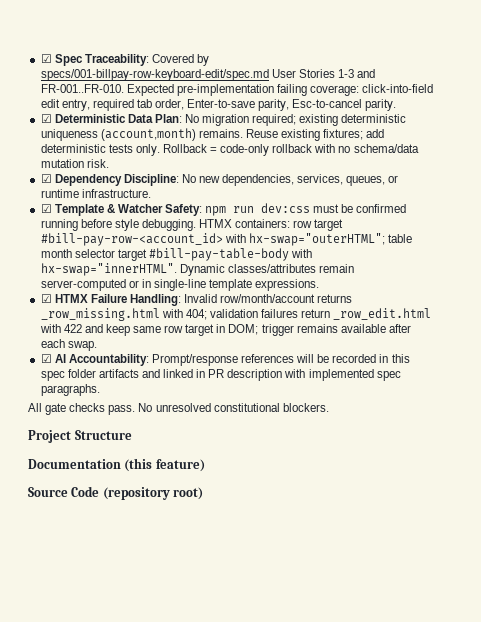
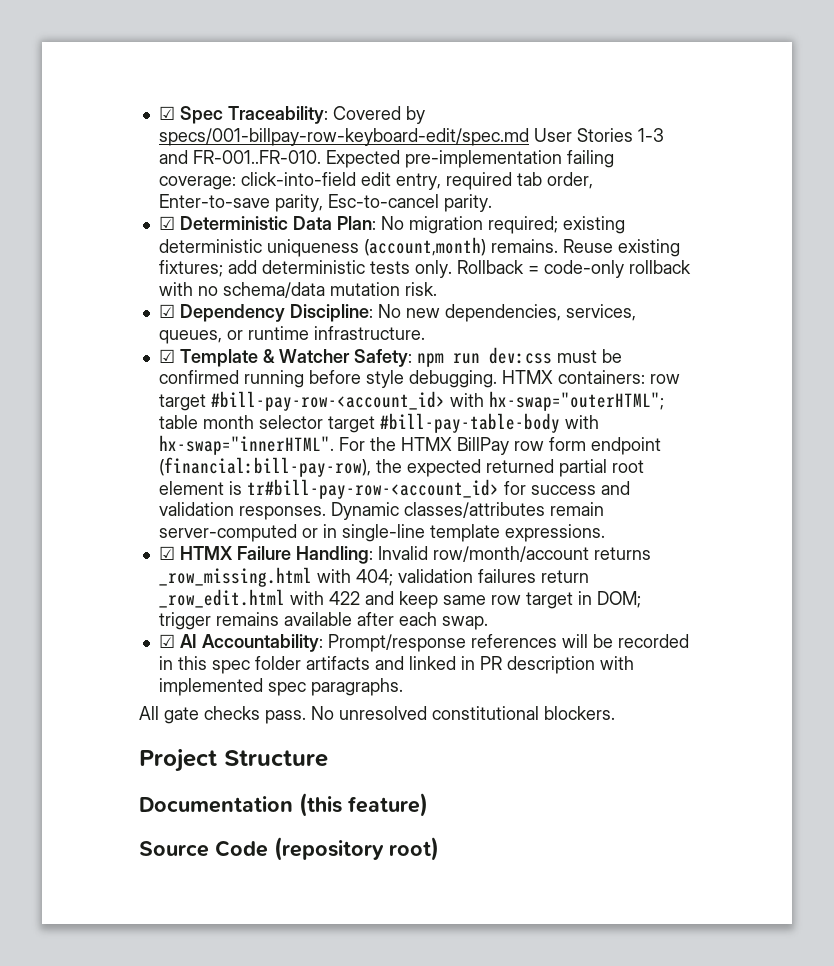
+ For the HTMX BillPay row form endpoint (financial:bill-pay-row), the expected returned partial root element is tr#bill-pay-row-<account_id> for success and validation responses.

